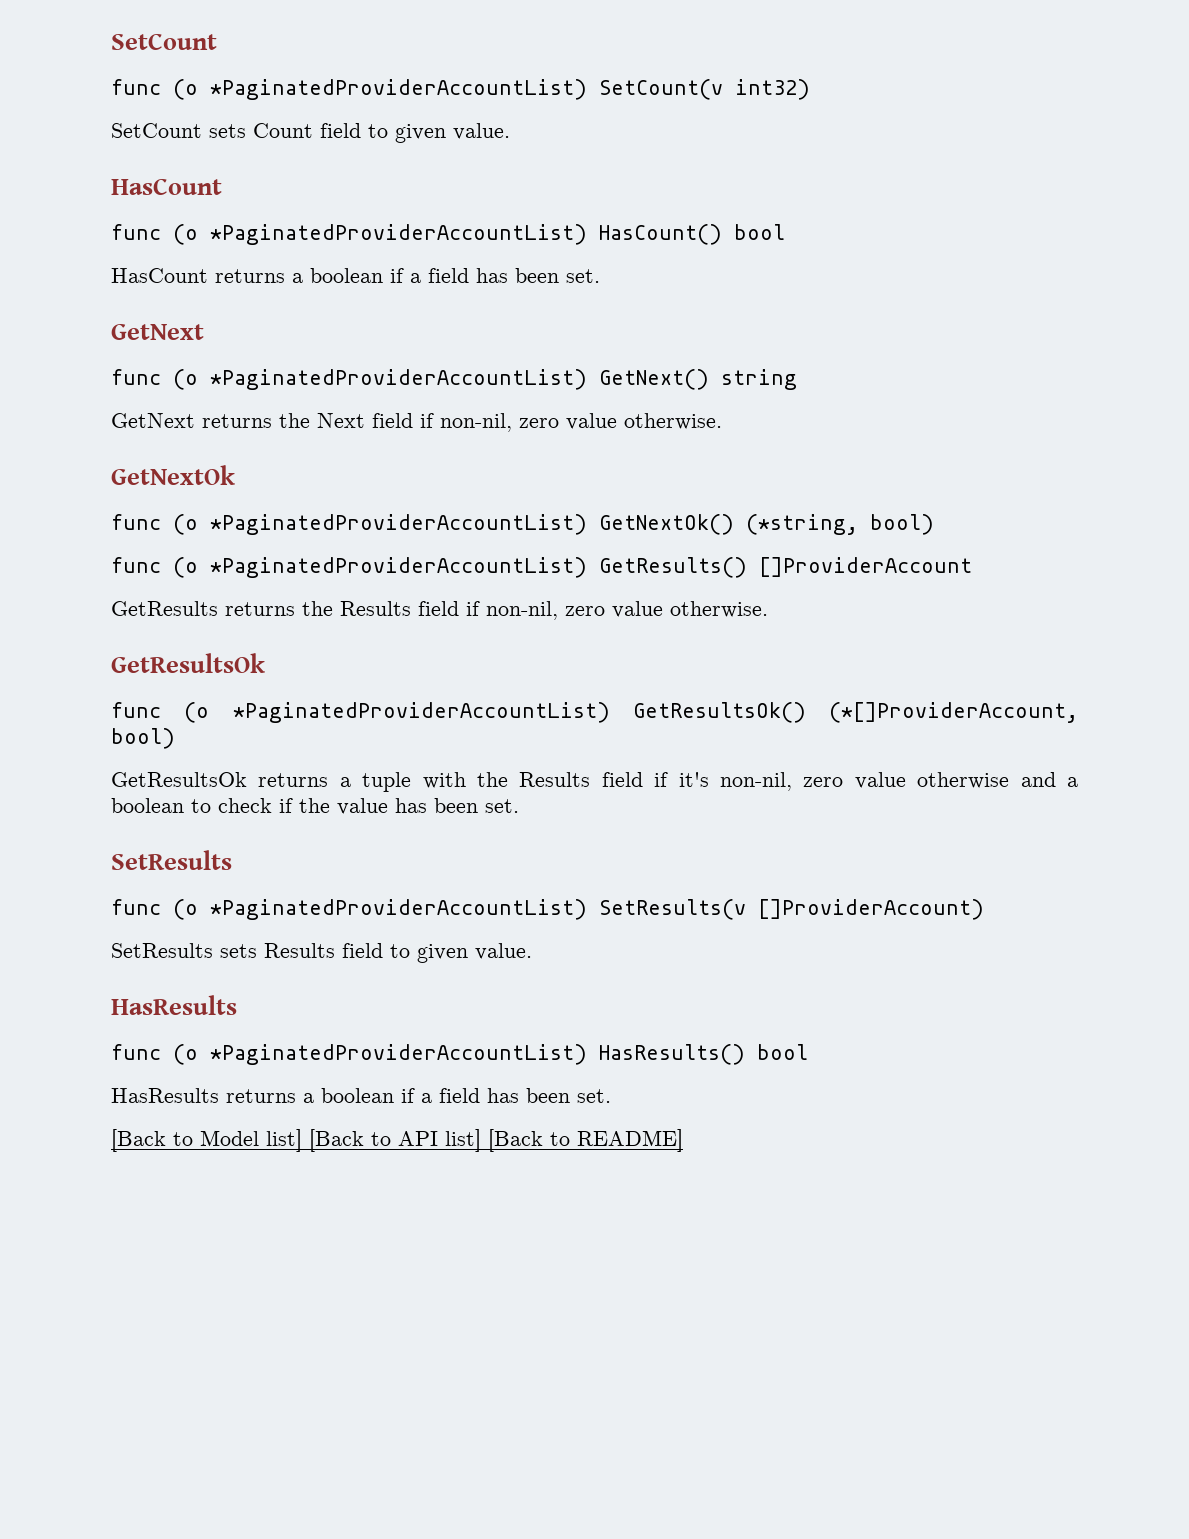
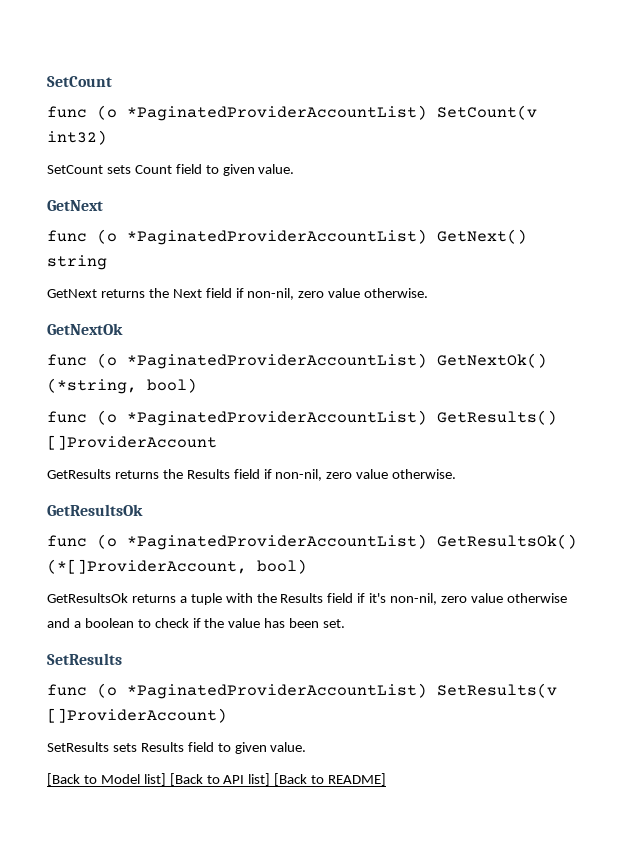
  SetCount sets Count field to given value.
- HasCount
- func (o *PaginatedProviderAccountList) HasCount() bool
- HasCount returns a boolean if a field has been set.
  SetResults sets Results field to given value.
- HasResults
- func (o *PaginatedProviderAccountList) HasResults() bool
- HasResults returns a boolean if a field has been set.

